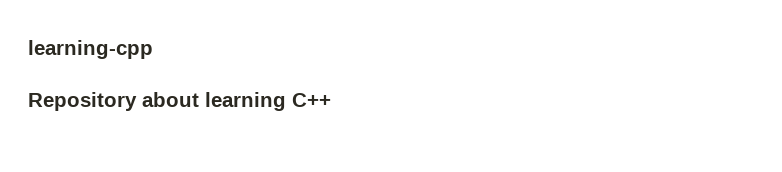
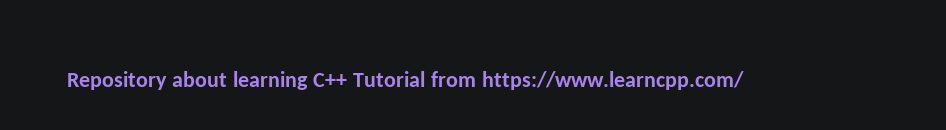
- learning-cpp
- Repository about learning C++
+ Repository about learning C++ Tutorial from https://www.learncpp.com/

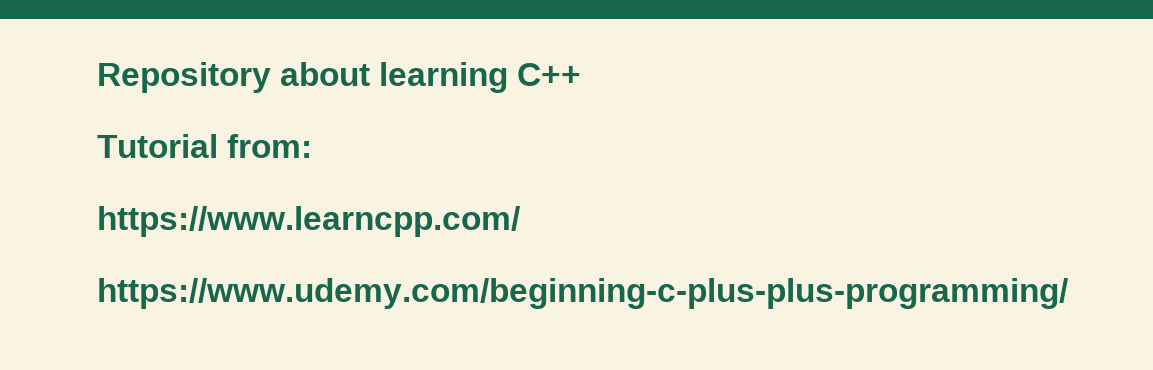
- Repository about learning C++ Tutorial from https://www.learncpp.com/
+ Repository about learning C++
+ Tutorial from:
+ https://www.learncpp.com/
+ https://www.udemy.com/beginning-c-plus-plus-programming/

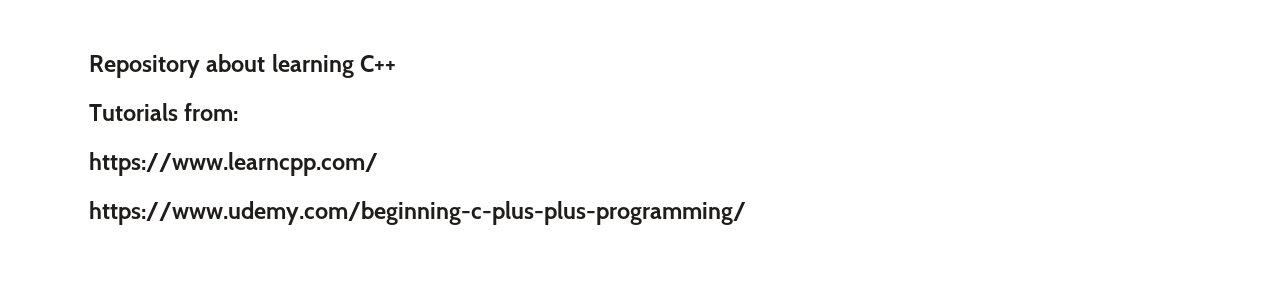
- Tutorial from:
+ Tutorials from:

